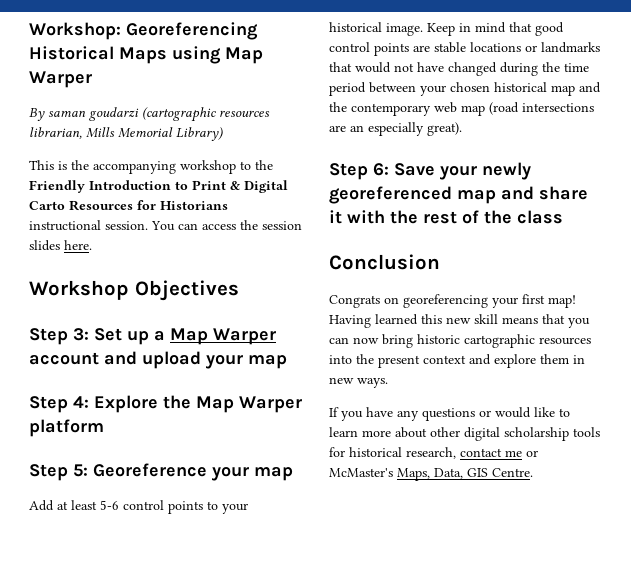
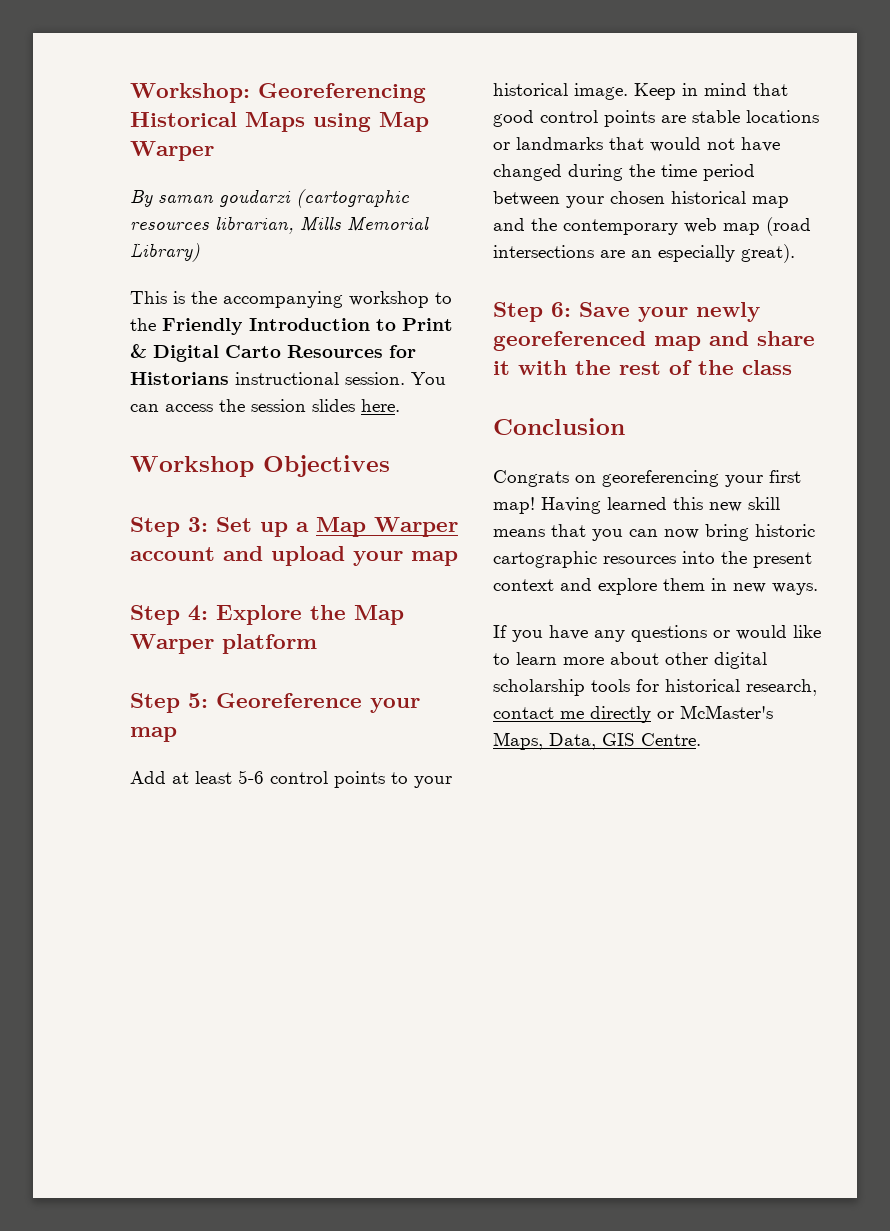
- If you have any questions or would like to learn more about other digital scholarship tools for historical research, contact me or McMaster's Maps, Data, GIS Centre.
+ If you have any questions or would like to learn more about other digital scholarship tools for historical research, contact me directly or McMaster's Maps, Data, GIS Centre.

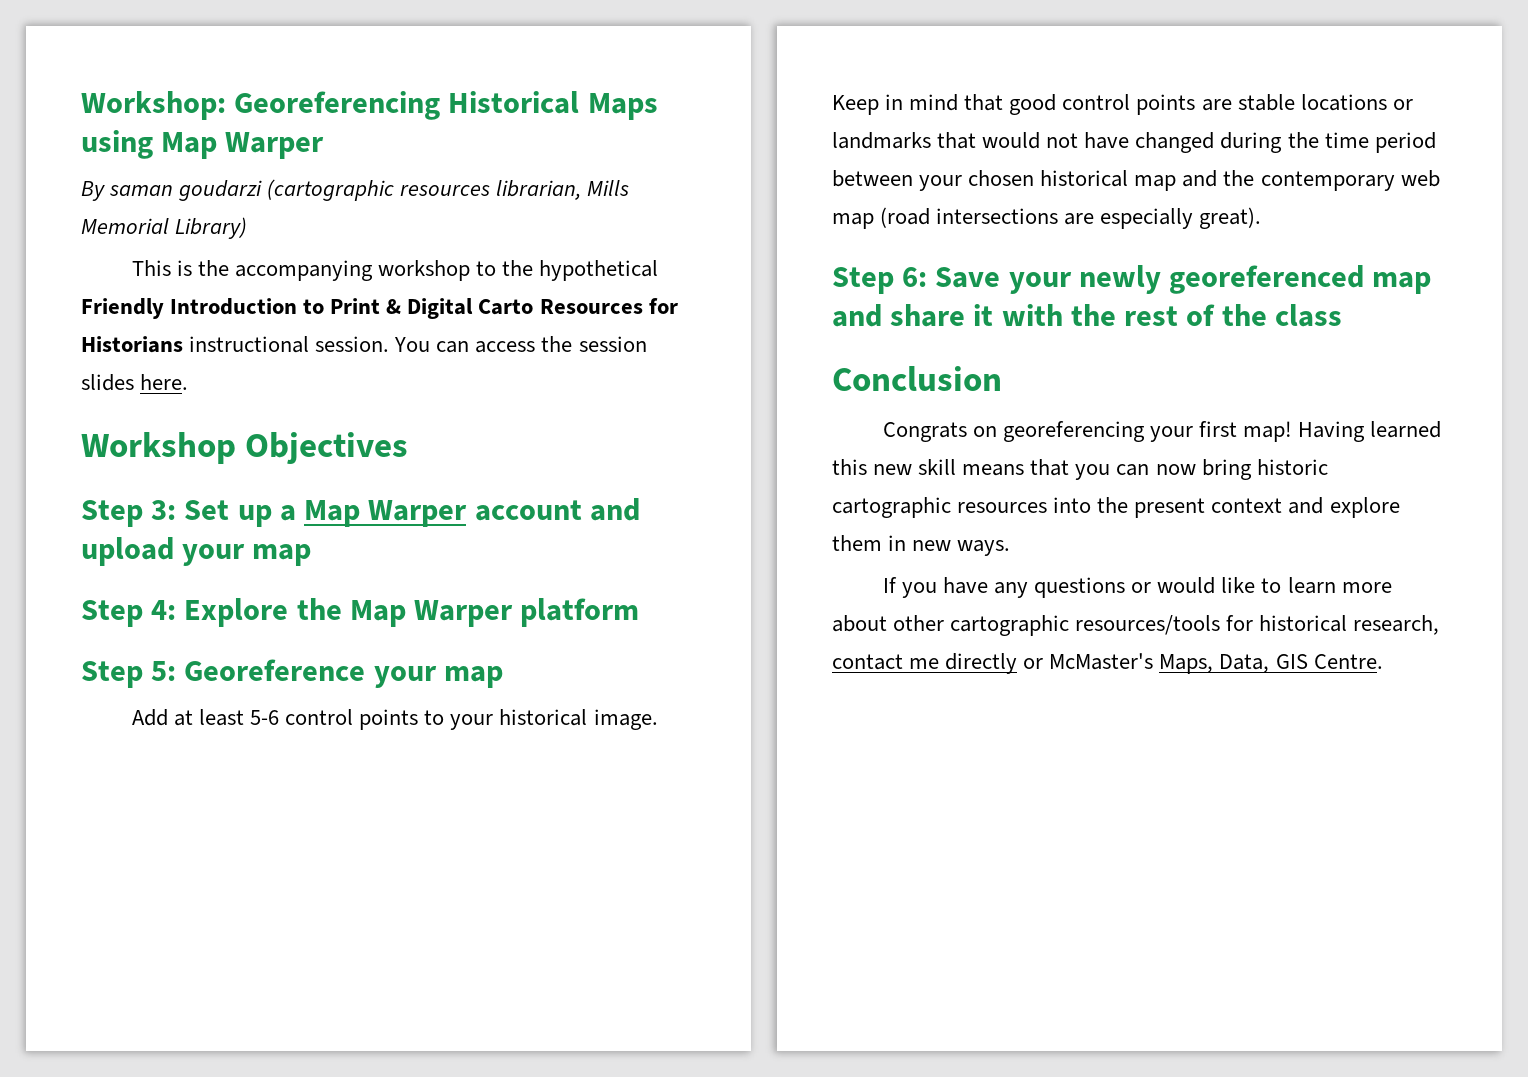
- This is the accompanying workshop to the Friendly Introduction to Print & Digital Carto Resources for Historians instructional session.
+ This is the accompanying workshop to the hypothetical Friendly Introduction to Print & Digital Carto Resources for Historians instructional session.
- Keep in mind that good control points are stable locations or landmarks that would not have changed during the time period between your chosen historical map and the contemporary web map (road intersections are an especially great).
+ Keep in mind that good control points are stable locations or landmarks that would not have changed during the time period between your chosen historical map and the contemporary web map (road intersections are especially great).
- If you have any questions or would like to learn more about other digital scholarship tools for historical research, contact me directly or McMaster's Maps, Data, GIS Centre.
+ If you have any questions or would like to learn more about other cartographic resources/tools for historical research, contact me directly or McMaster's Maps, Data, GIS Centre.

